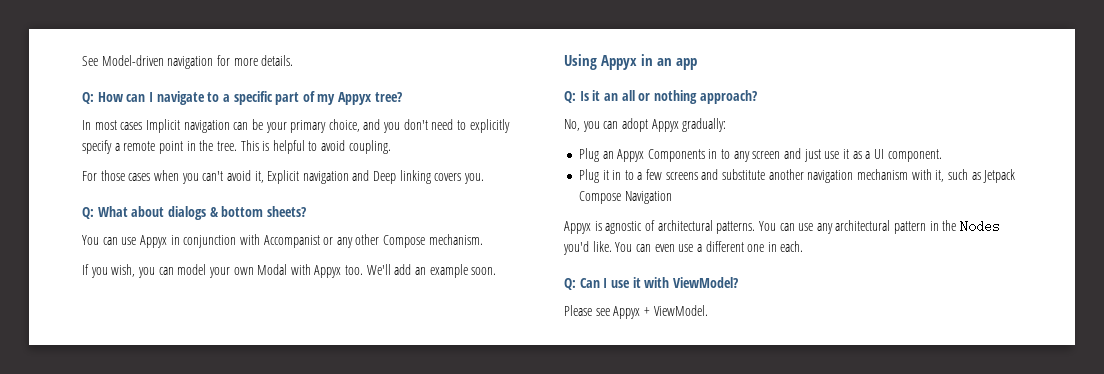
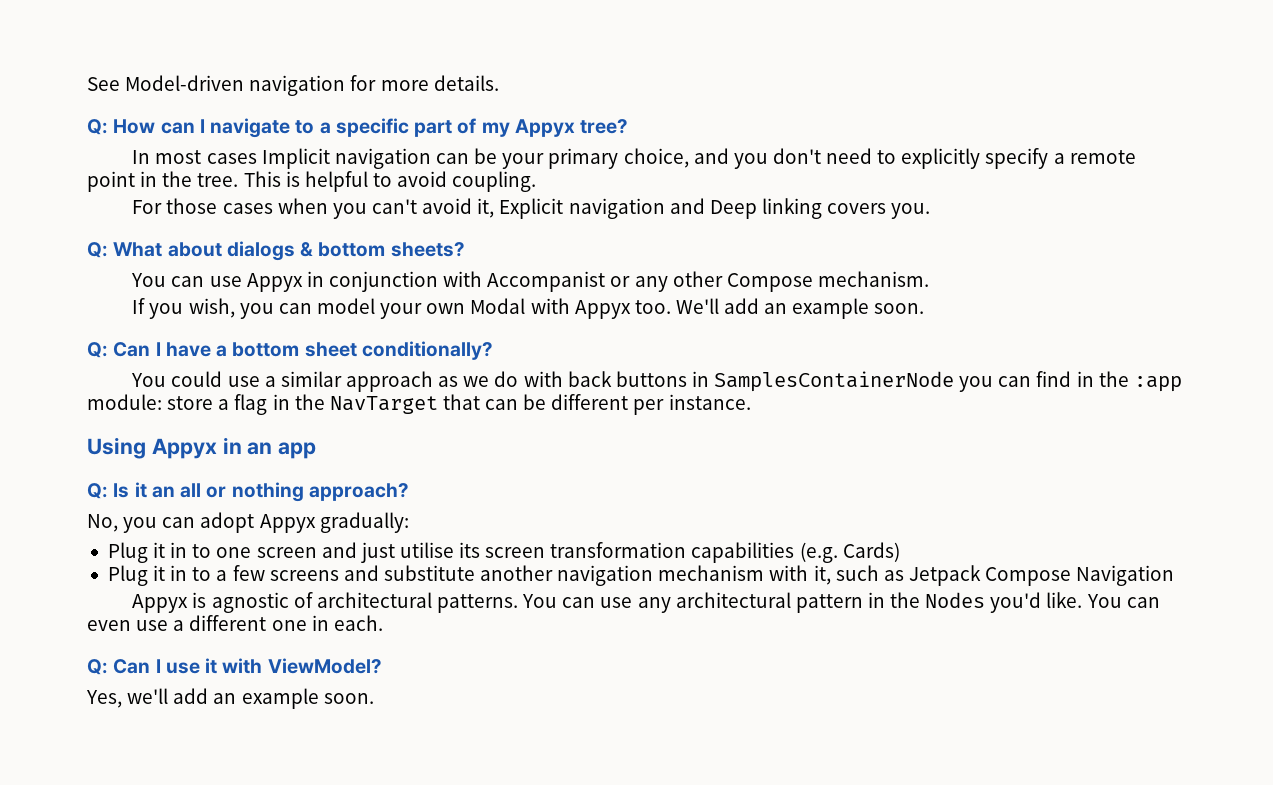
+ Q: Can I have a bottom sheet conditionally?
+ You could use a similar approach as we do with back buttons in SamplesContainerNode you can find in the :app module: store a flag in the NavTarget that can be different per instance.
- Plug an Appyx Components in to any screen and just use it as a UI component.
+ Plug it in to one screen and just utilise its screen transformation capabilities (e.g. Cards)
- Please see Appyx + ViewModel.
+ Yes, we'll add an example soon.

